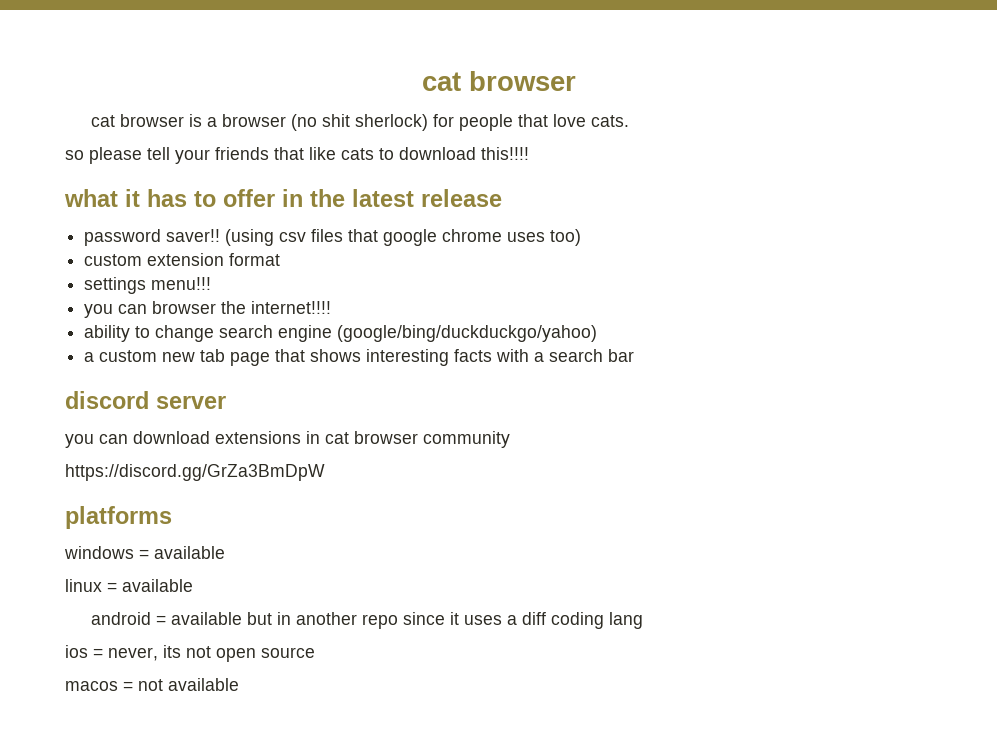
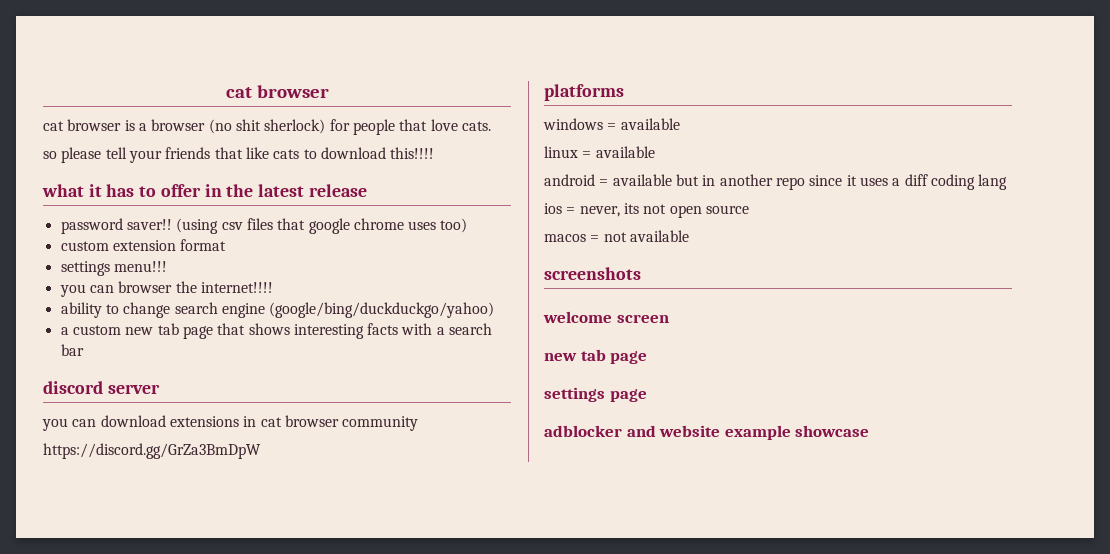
+ screenshots
+ welcome screen
+ new tab page
+ settings page
+ adblocker and website example showcase

